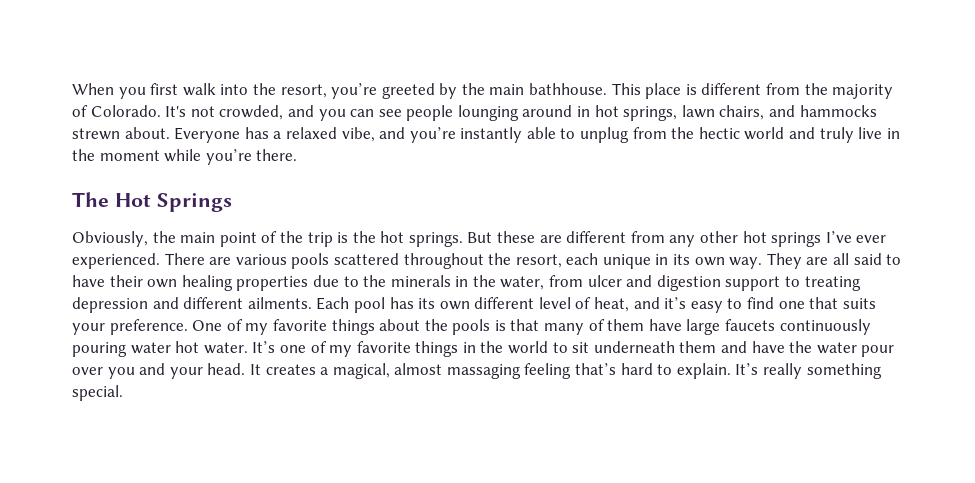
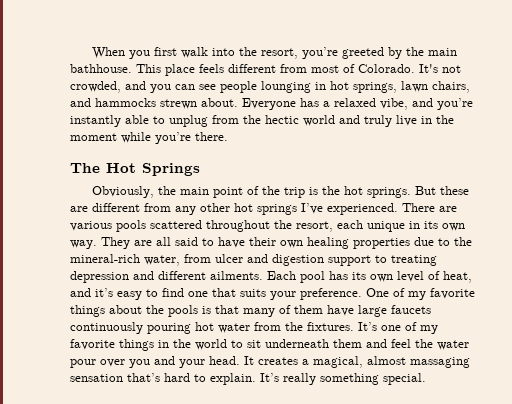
- This place is different from the majority of Colorado.
+ This place feels different from most of Colorado.
- It's not crowded, and you can see people lounging around in hot springs, lawn chairs, and hammocks strewn about.
+ It's not crowded, and you can see people lounging in hot springs, lawn chairs, and hammocks strewn about.
- But these are different from any other hot springs I’ve ever experienced.
+ But these are different from any other hot springs I’ve experienced.
- They are all said to have their own healing properties due to the minerals in the water, from ulcer and digestion support to treating depression and different ailments.
+ They are all said to have their own healing properties due to the mineral-rich water, from ulcer and digestion support to treating depression and different ailments.
- Each pool has its own different level of heat, and it’s easy to find one that suits your preference.
+ Each pool has its own level of heat, and it’s easy to find one that suits your preference.
- One of my favorite things about the pools is that many of them have large faucets continuously pouring water hot water.
+ One of my favorite things about the pools is that many of them have large faucets continuously pouring hot water from the fixtures.
- It’s one of my favorite things in the world to sit underneath them and have the water pour over you and your head.
+ It’s one of my favorite things in the world to sit underneath them and feel the water pour over you and your head.
- It creates a magical, almost massaging feeling that’s hard to explain.
+ It creates a magical, almost massaging sensation that’s hard to explain.

